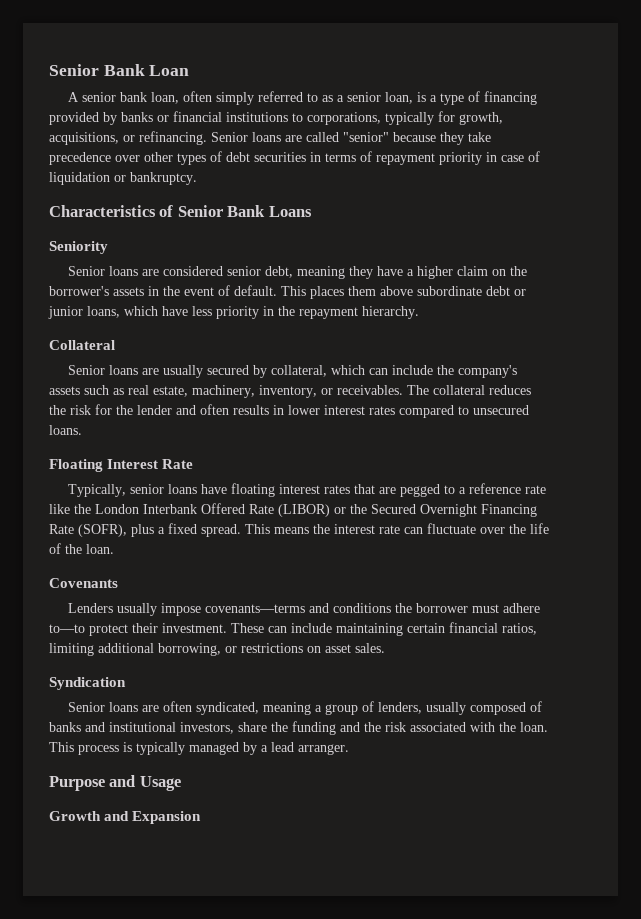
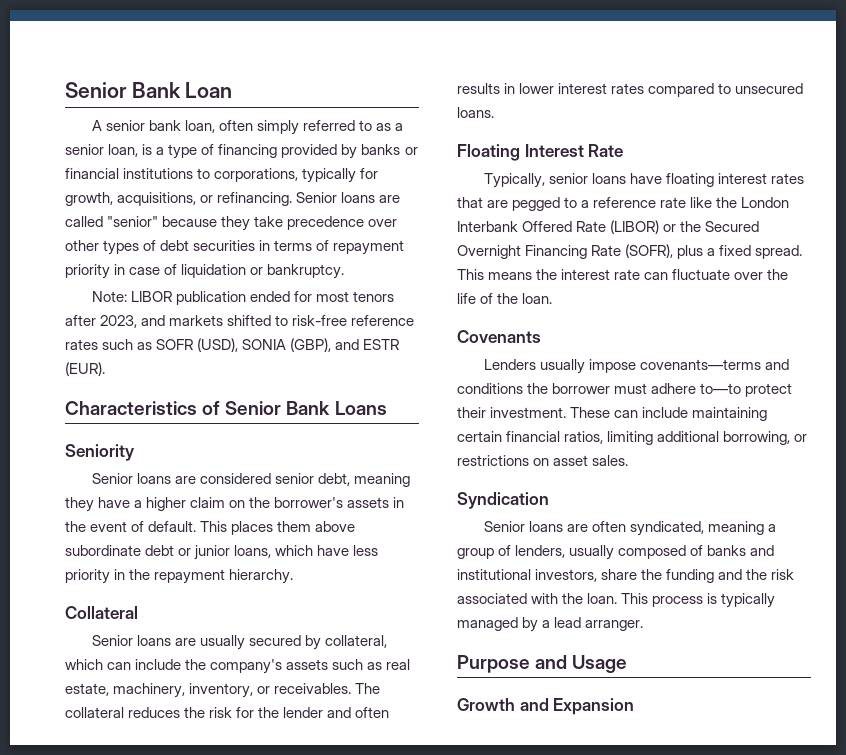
+ Note: LIBOR publication ended for most tenors after 2023, and markets shifted to risk-free reference rates such as SOFR (USD), SONIA (GBP), and ESTR (EUR).

